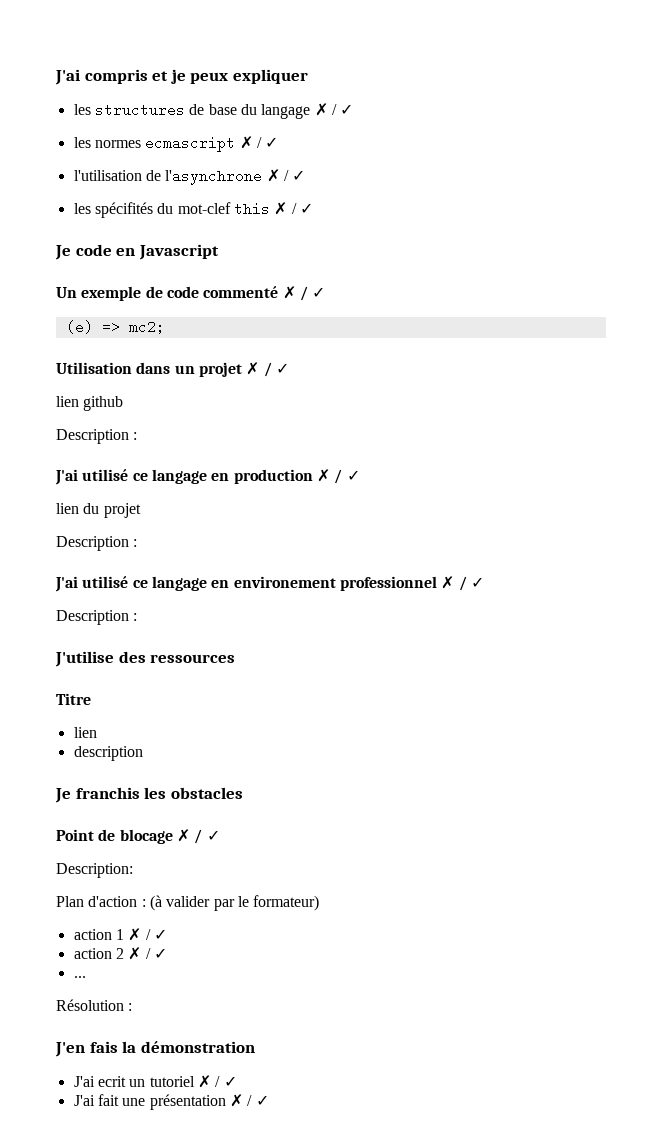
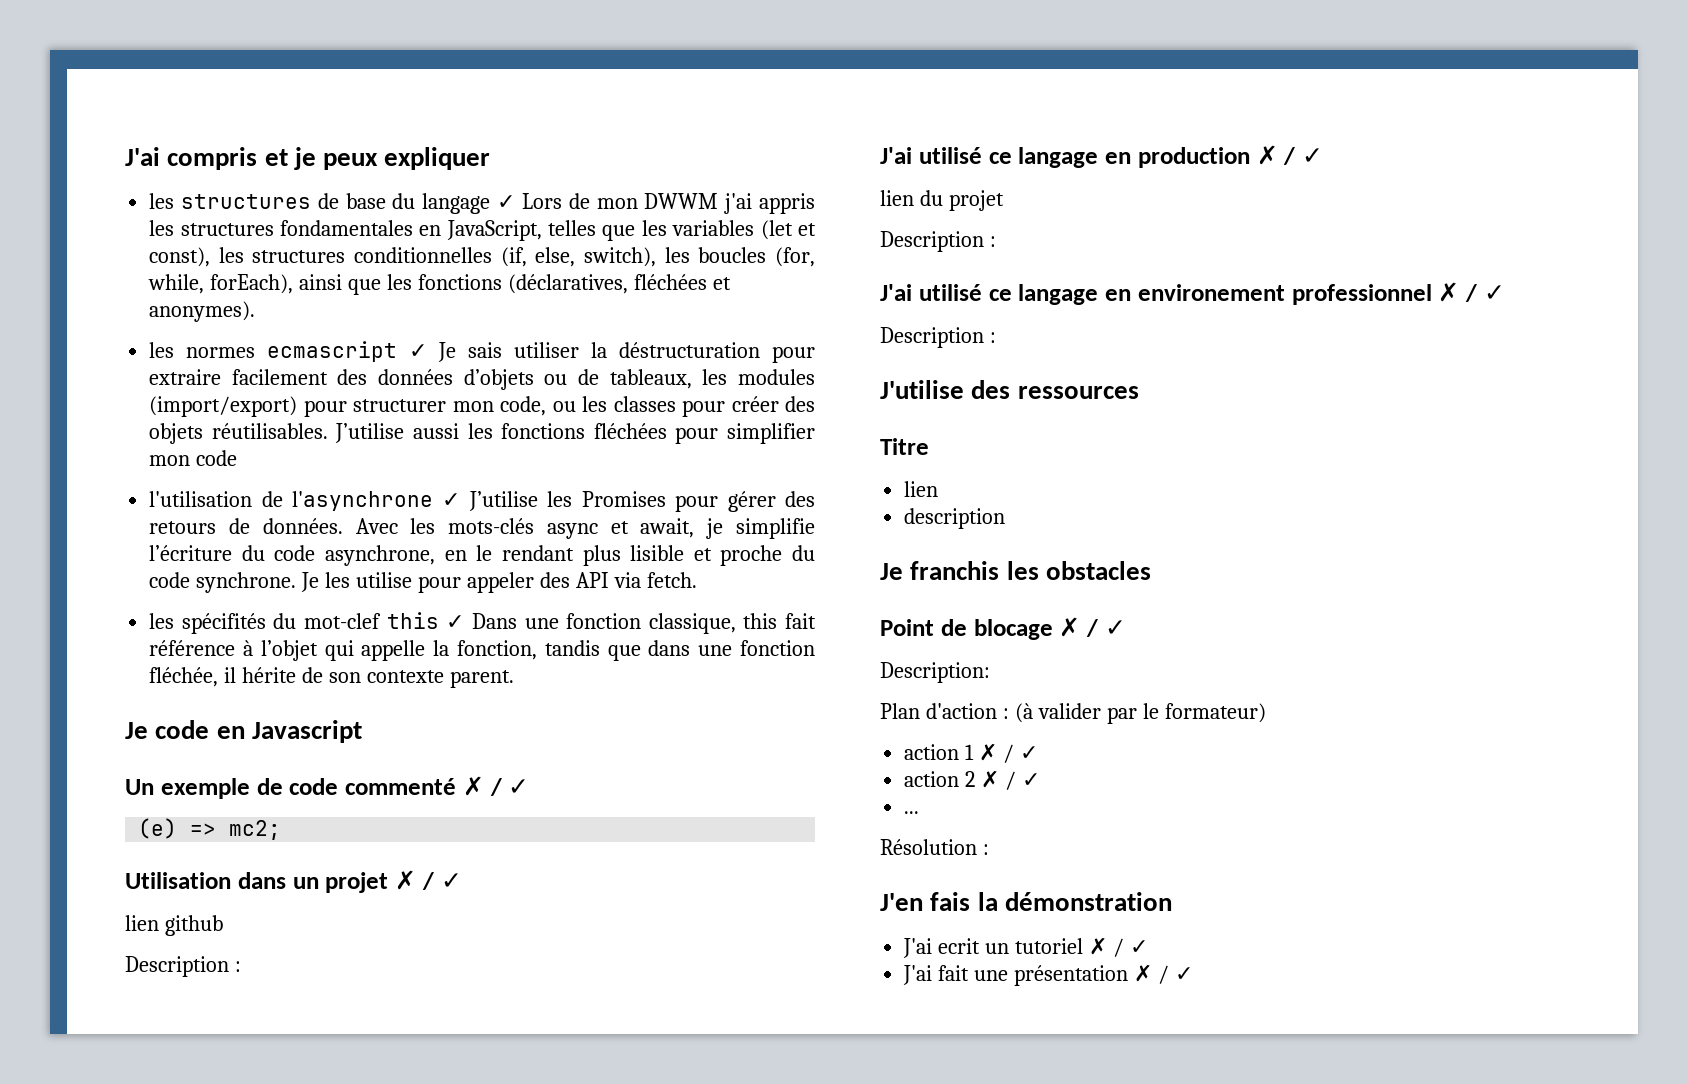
- les structures de base du langage ✗ / ✓
+ les structures de base du langage ✓ Lors de mon DWWM j'ai appris les structures fondamentales en JavaScript, telles que les variables (let et const), les structures conditionnelles (if, else, switch), les boucles (for, while, forEach), ainsi que les fonctions (déclaratives, fléchées et anonymes).
- les normes ecmascript ✗ / ✓
+ les normes ecmascript ✓ Je sais utiliser la déstructuration pour extraire facilement des données d’objets ou de tableaux, les modules (import/export) pour structurer mon code, ou les classes pour créer des objets réutilisables. J’utilise aussi les fonctions fléchées pour simplifier mon code
- l'utilisation de l'asynchrone ✗ / ✓
+ l'utilisation de l'asynchrone ✓ J’utilise les Promises pour gérer des retours de données. Avec les mots-clés async et await, je simplifie l’écriture du code asynchrone, en le rendant plus lisible et proche du code synchrone. Je les utilise pour appeler des API via fetch.
- les spécifités du mot-clef this ✗ / ✓
+ les spécifités du mot-clef this ✓ Dans une fonction classique, this fait référence à l’objet qui appelle la fonction, tandis que dans une fonction fléchée, il hérite de son contexte parent.

